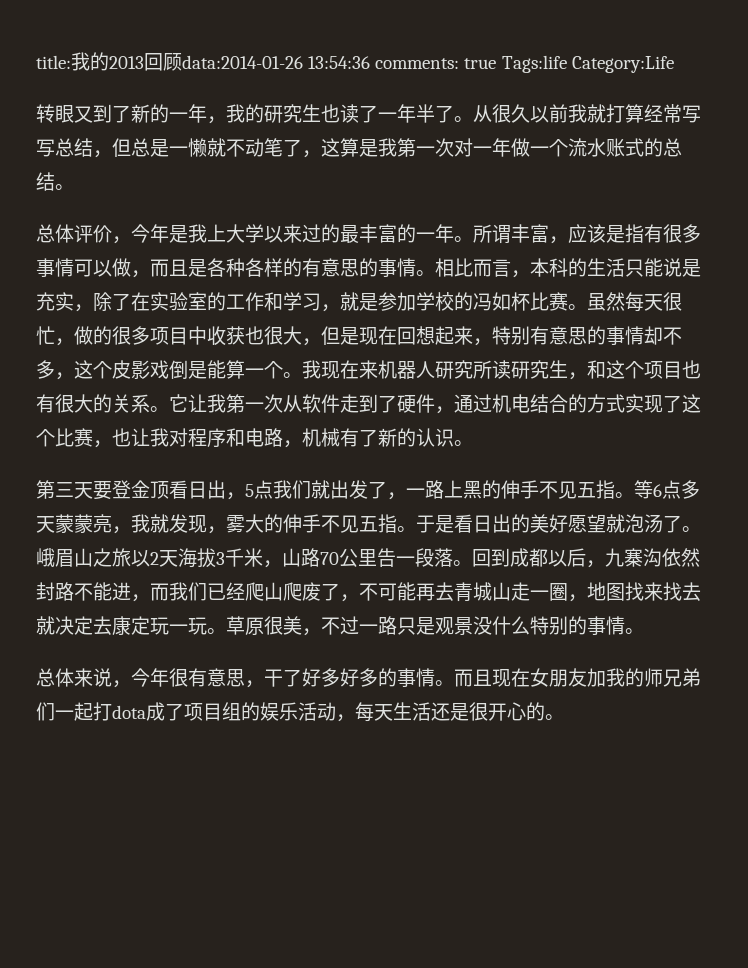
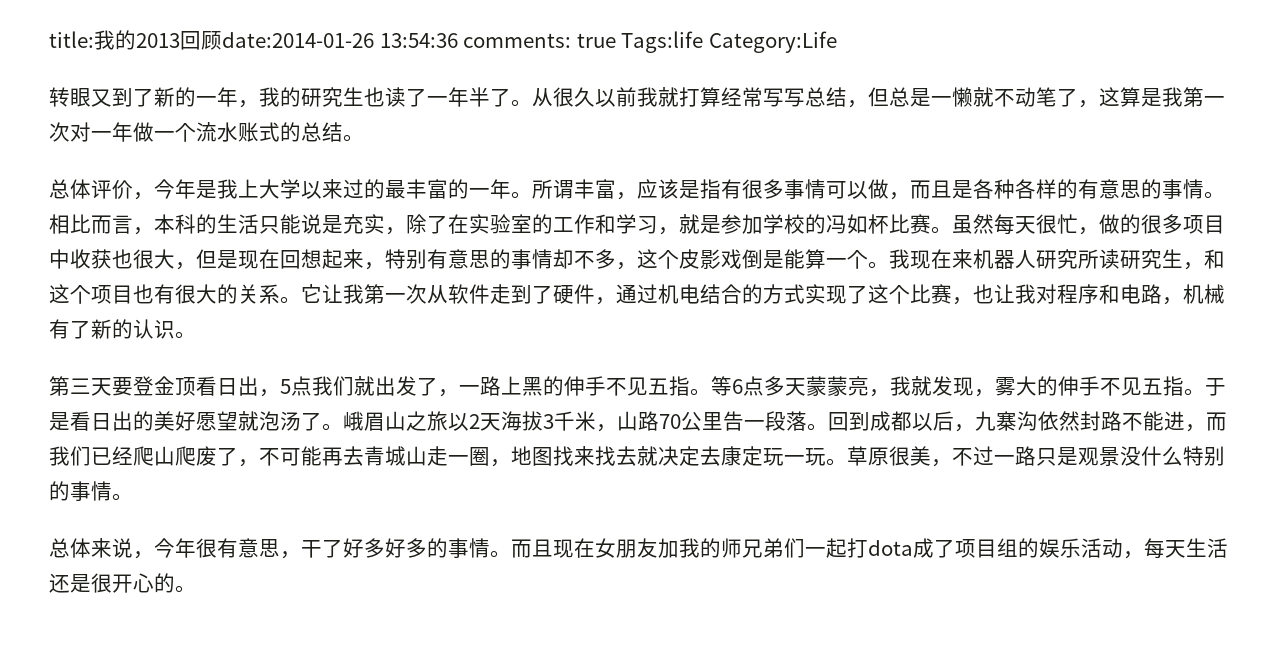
- title:我的2013回顾data:2014-01-26 13:54:36 comments: true Tags:life Category:Life
+ title:我的2013回顾date:2014-01-26 13:54:36 comments: true Tags:life Category:Life

